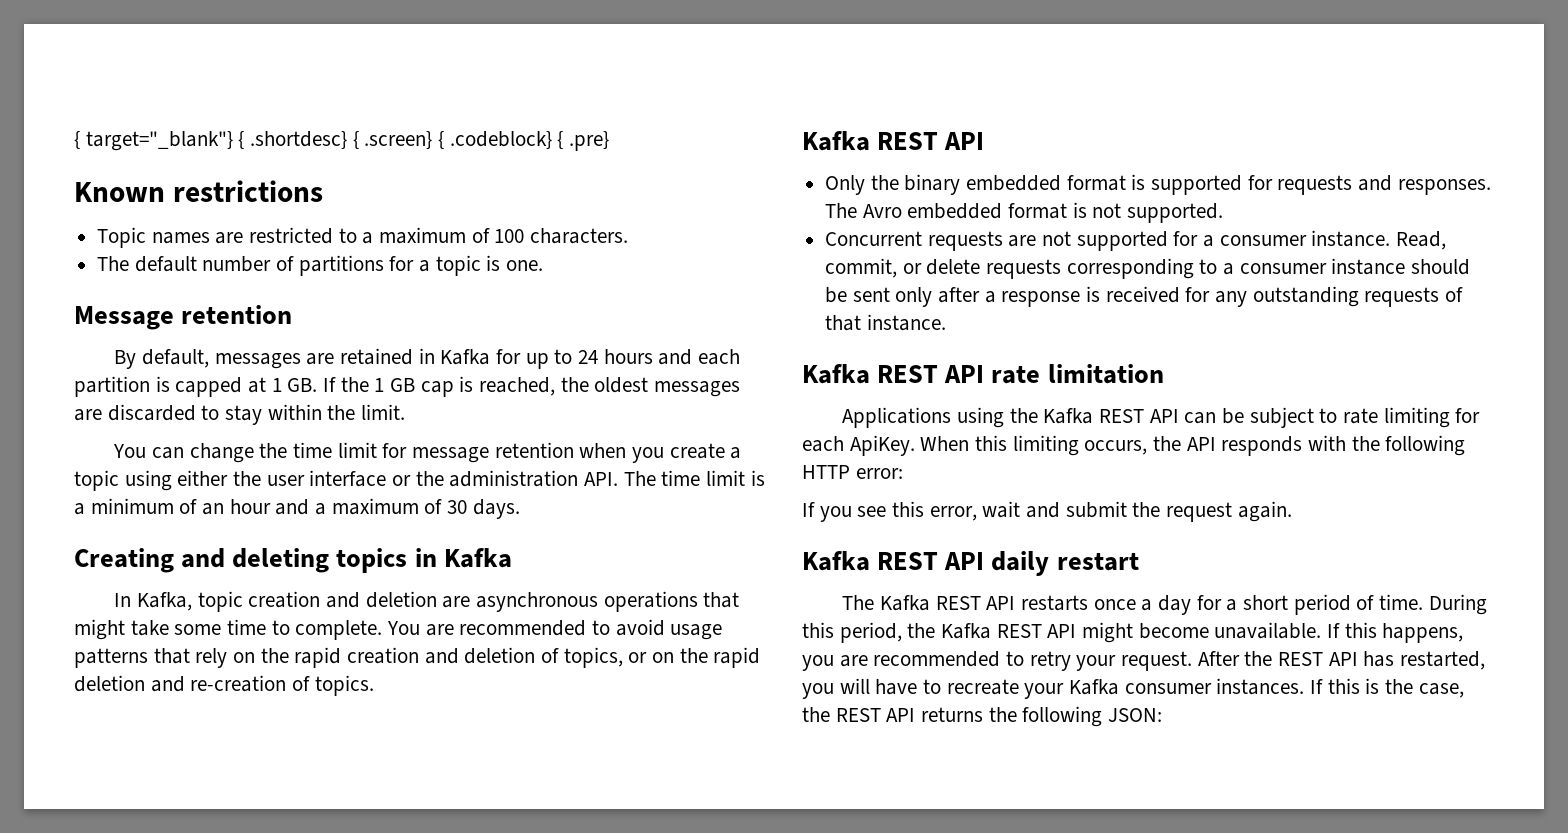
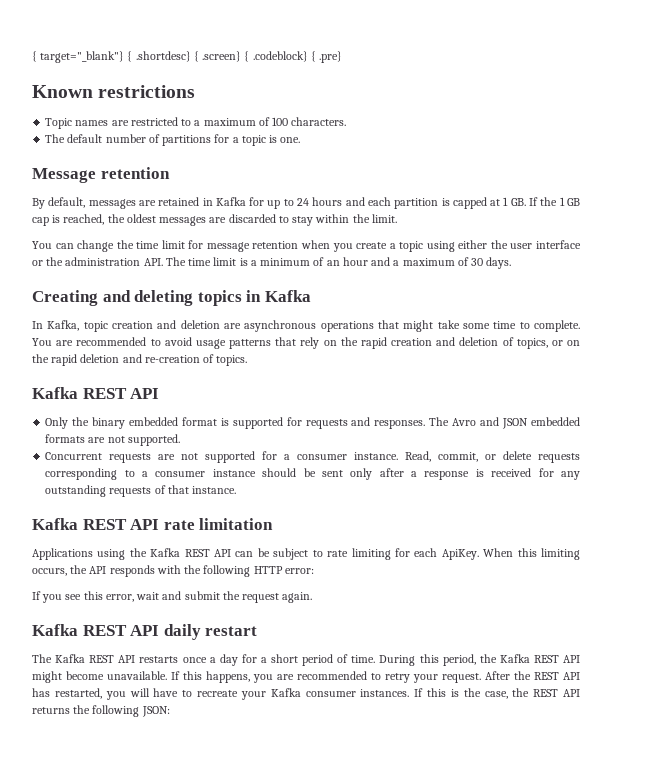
- The Avro embedded format is not supported.
+ The Avro and JSON embedded formats are not supported.

